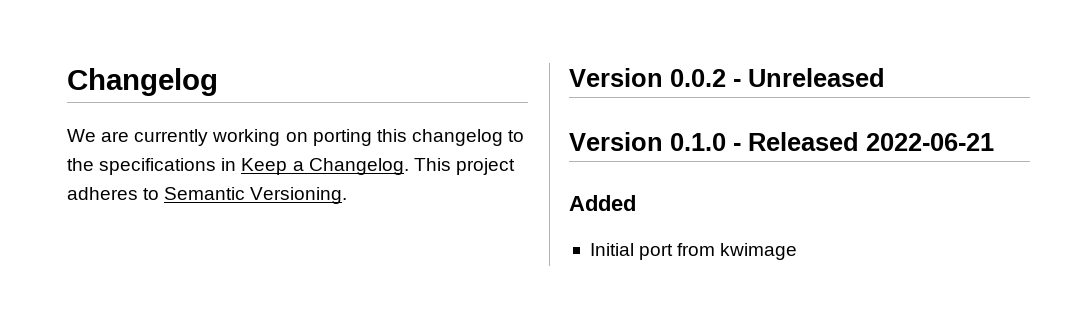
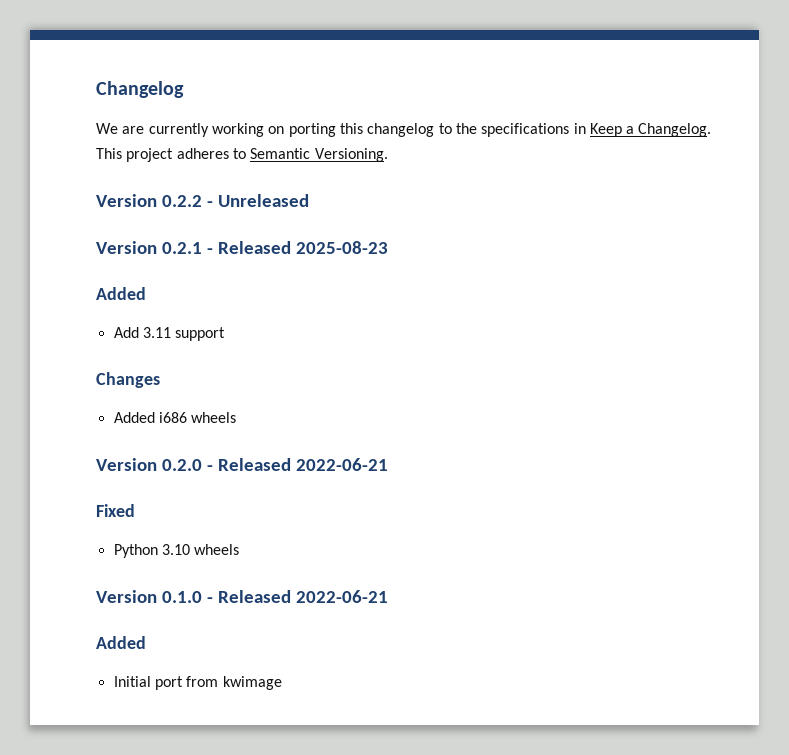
- Version 0.0.2 - Unreleased
+ Version 0.2.2 - Unreleased
+ Version 0.2.1 - Released 2025-08-23
+ Added
+ Add 3.11 support
+ Changes
+ Added i686 wheels
+ Version 0.2.0 - Released 2022-06-21
+ Fixed
+ Python 3.10 wheels

